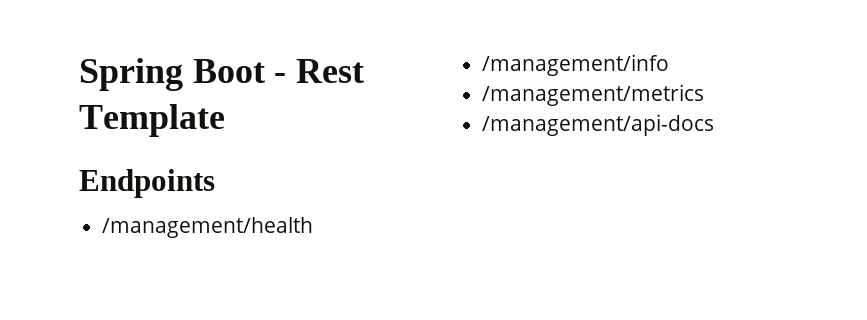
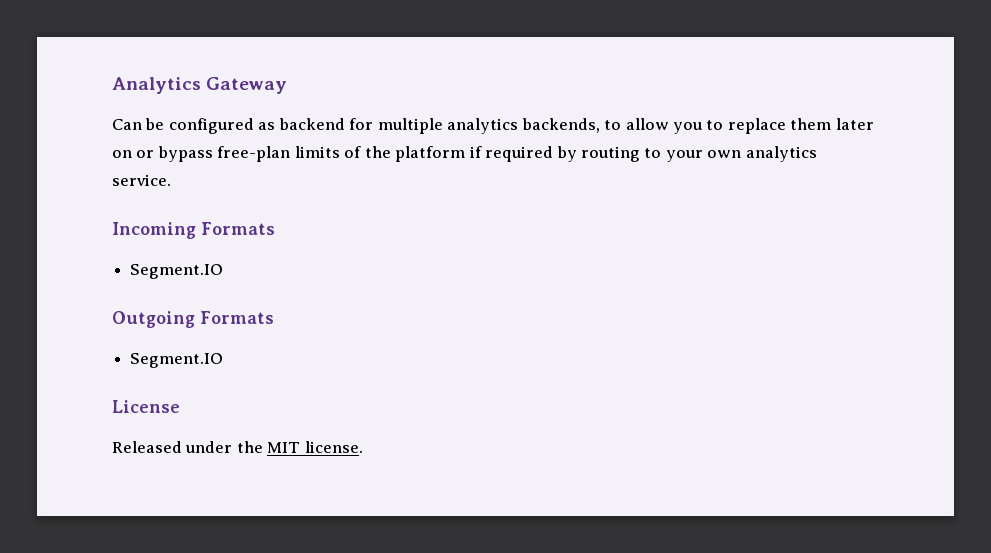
- Spring Boot - Rest Template
- Endpoints
- /management/health
- /management/info
- /management/metrics
- /management/api-docs
+ Analytics Gateway
+ Can be configured as backend for multiple analytics backends, to allow you to replace them later on or bypass free-plan limits of the platform if required by routing to your own analytics service.
+ Incoming Formats
+ Segment.IO
+ Outgoing Formats
+ Segment.IO
+ License
+ Released under the MIT license.

